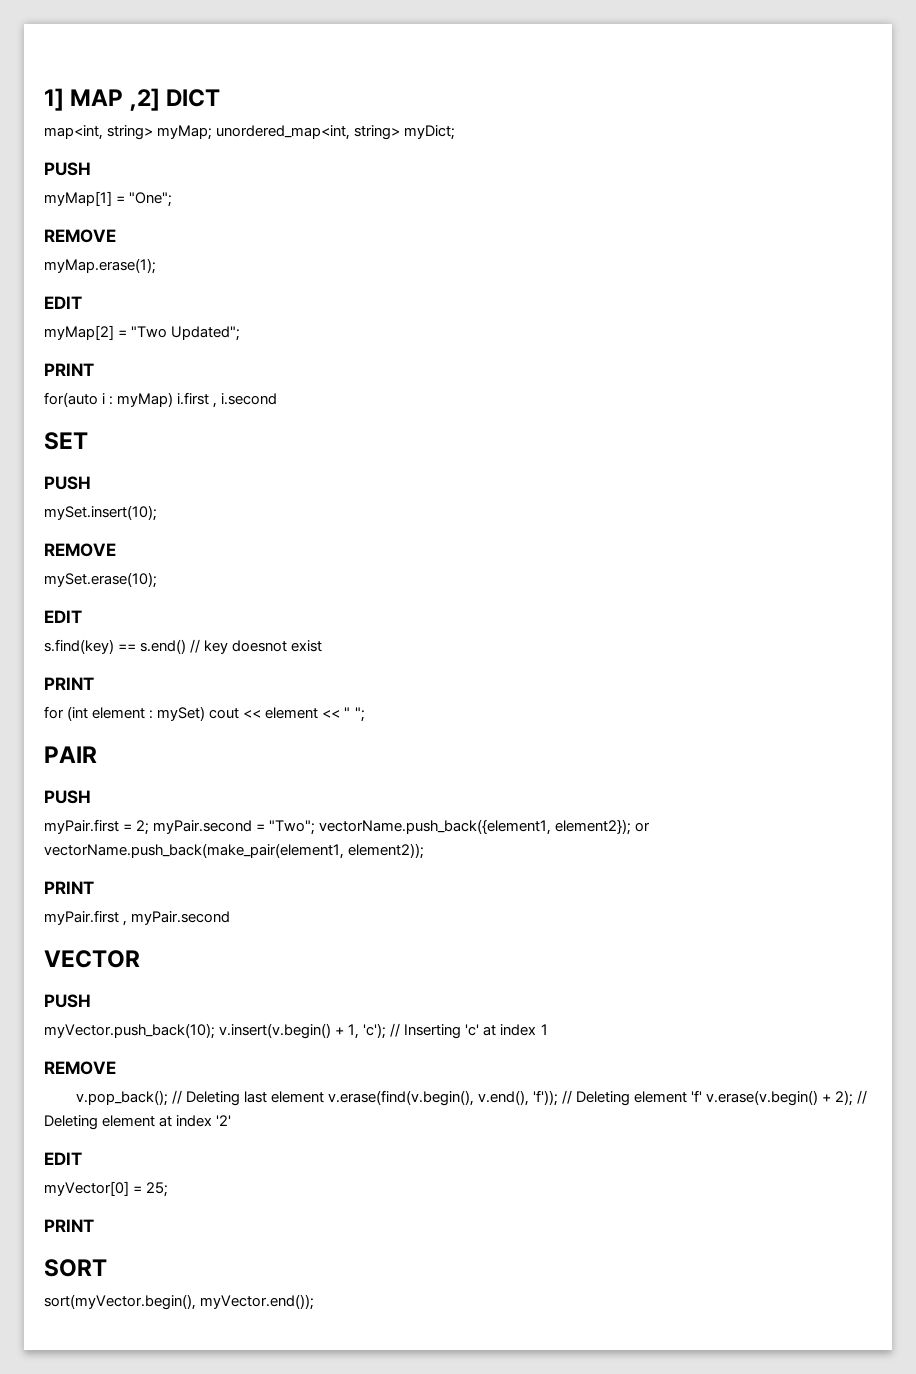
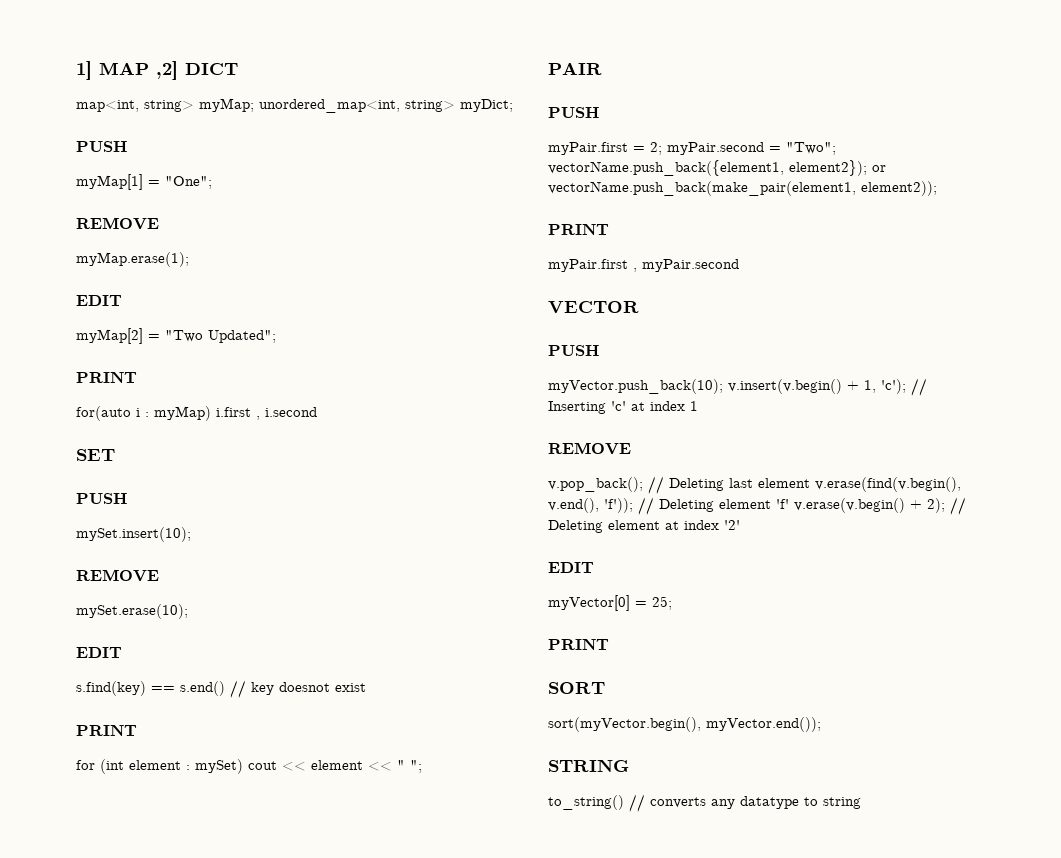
+ STRING
+ to_string() // converts any datatype to string

